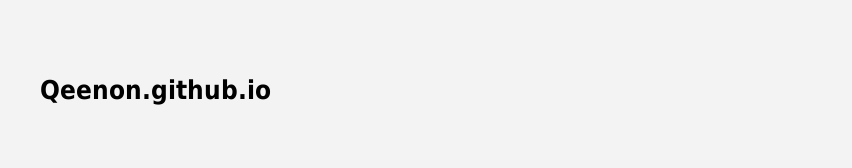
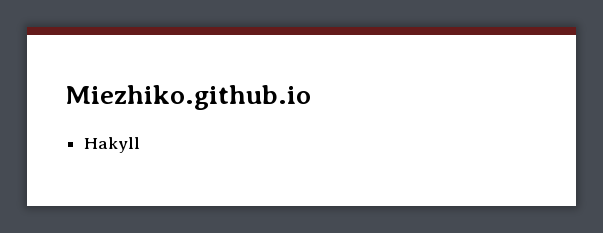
- Qeenon.github.io
+ Miezhiko.github.io
+ Hakyll

